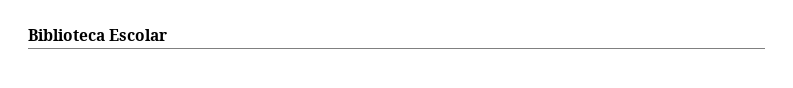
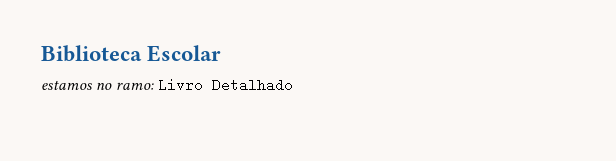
+ estamos no ramo: Livro Detalhado

